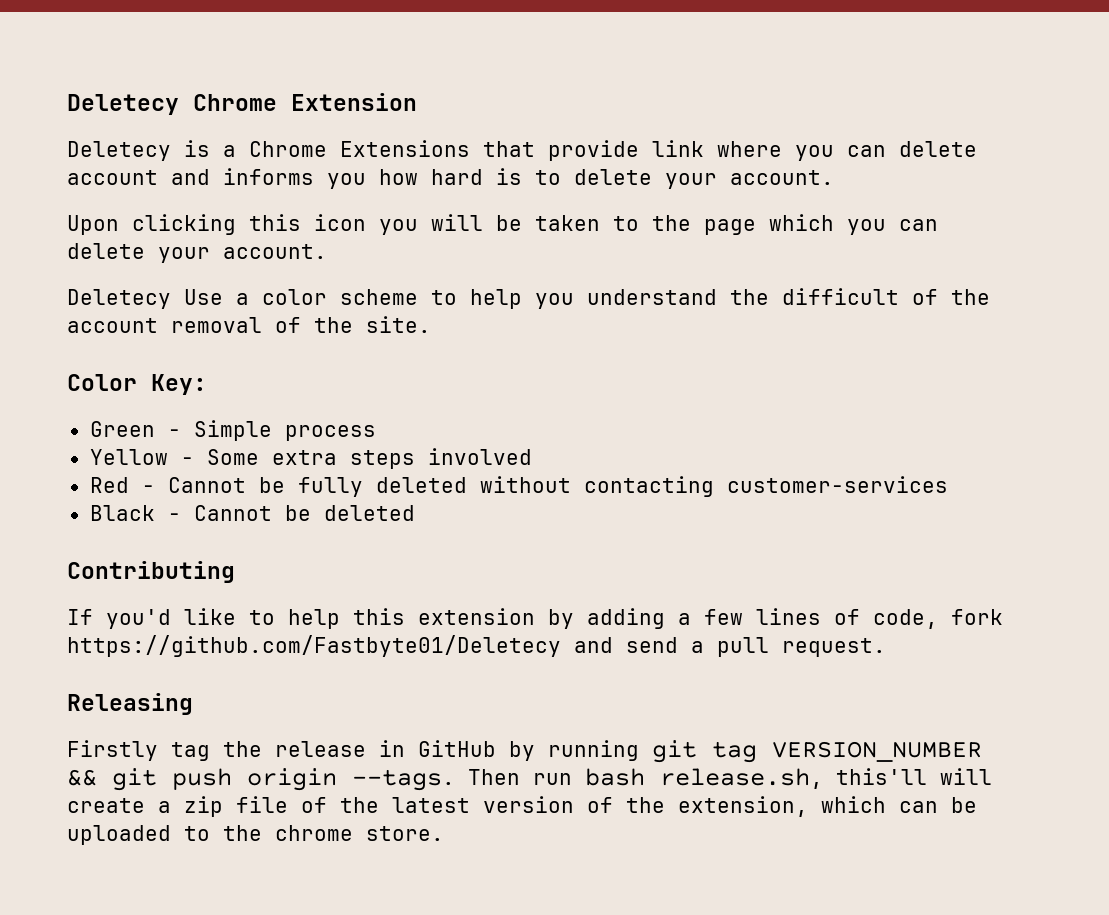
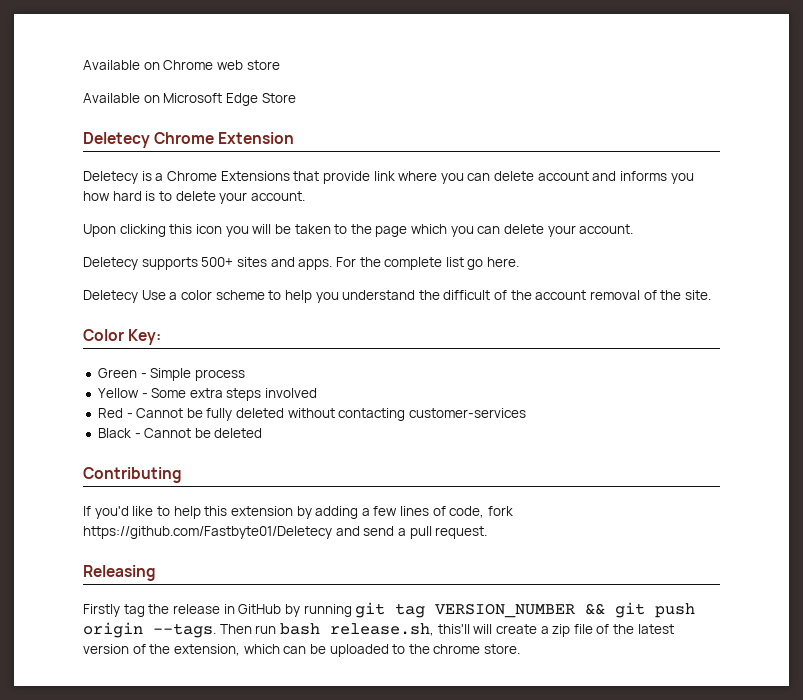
+ Available on Chrome web store
+ Available on Microsoft Edge Store
+ Deletecy supports 500+ sites and apps. For the complete list go here.

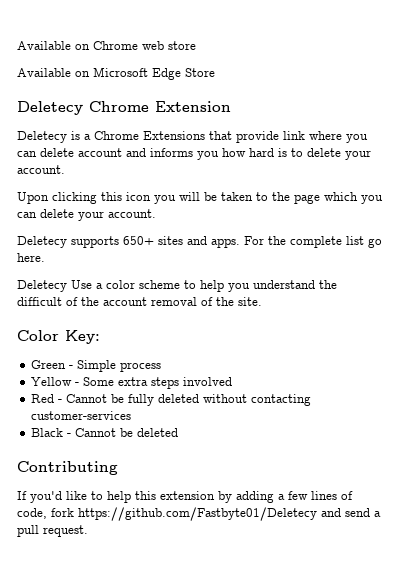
- Deletecy supports 500+ sites and apps.
+ Deletecy supports 650+ sites and apps.
- Releasing
- Firstly tag the release in GitHub by running git tag VERSION_NUMBER && git push origin --tags. Then run bash release.sh, this'll will create a zip file of the latest version of the extension, which can be uploaded to the chrome store.

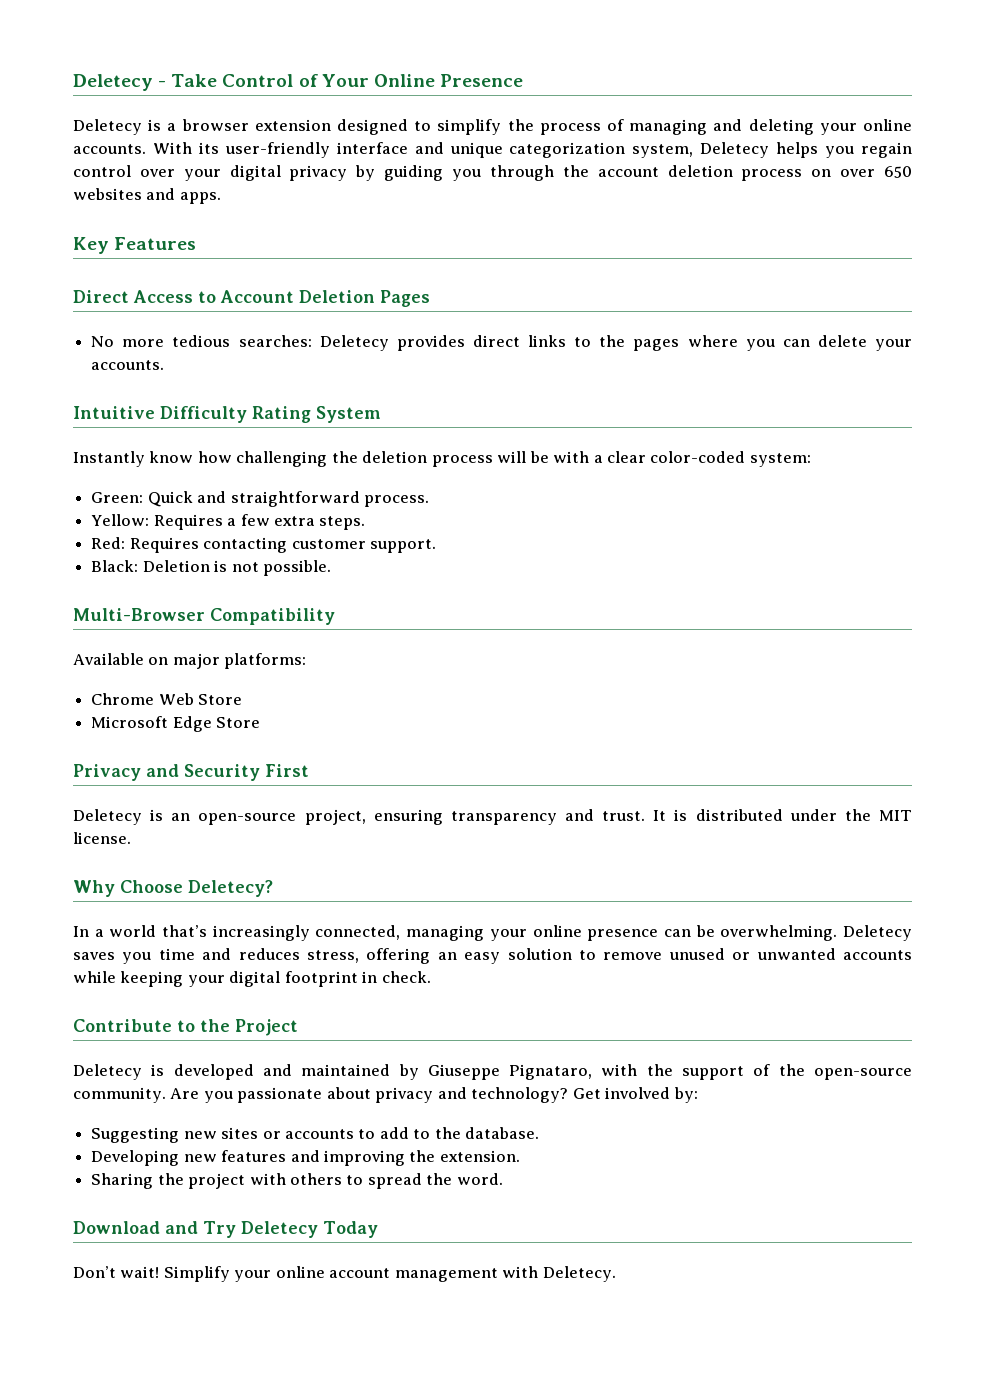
- Available on Chrome web store
- Available on Microsoft Edge Store
- Deletecy Chrome Extension
- Deletecy is a Chrome Extensions that provide link where you can delete account and informs you how hard is to delete your account.
- Upon clicking this icon you will be taken to the page which you can delete your account.
- Deletecy supports 650+ sites and apps. For the complete list go here.
- Deletecy Use a color scheme to help you understand the difficult of the account removal of the site.
- Color Key:
- Green - Simple process
- Yellow - Some extra steps involved
- Red - Cannot be fully deleted without contacting customer-services
- Black - Cannot be deleted
- Contributing
- If you'd like to help this extension by adding a few lines of code, fork https://github.com/Fastbyte01/Deletecy and send a pull request.
+ Deletecy - Take Control of Your Online Presence
+ Deletecy is a browser extension designed to simplify the process of managing and deleting your online accounts. With its user-friendly interface and unique categorization system, Deletecy helps you regain control over your digital privacy by guiding you through the account deletion process on over 650 websites and apps.
+ Key Features
+ Direct Access to Account Deletion Pages
+ No more tedious searches: Deletecy provides direct links to the pages where you can delete your accounts.
+ Intuitive Difficulty Rating System
+ Instantly know how challenging the deletion process will be with a clear color-coded system:
+ Green: Quick and straightforward process.
+ Yellow: Requires a few extra steps.
+ Red: Requires contacting customer support.
+ Black: Deletion is not possible.
+ Multi-Browser Compatibility
+ Available on major platforms:
+ Chrome Web Store
+ Microsoft Edge Store
+ Privacy and Security First
+ Deletecy is an open-source project, ensuring transparency and trust. It is distributed under the MIT license.
+ Why Choose Deletecy?
+ In a world that’s increasingly connected, managing your online presence can be overwhelming. Deletecy saves you time and reduces stress, offering an easy solution to remove unused or unwanted accounts while keeping your digital footprint in check.
+ Contribute to the Project
+ Deletecy is developed and maintained by Giuseppe Pignataro, with the support of the open-source community. Are you passionate about privacy and technology? Get involved by:
+ Suggesting new sites or accounts to add to the database.
+ Developing new features and improving the extension.
+ Sharing the project with others to spread the word.
+ Download and Try Deletecy Today
+ Don’t wait! Simplify your online account management with Deletecy.

